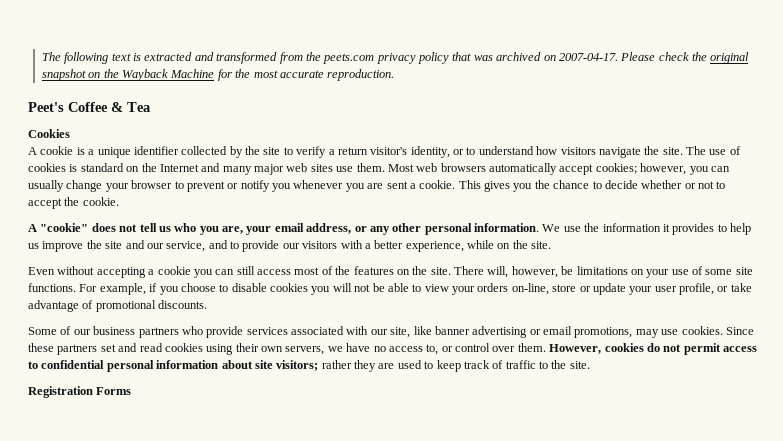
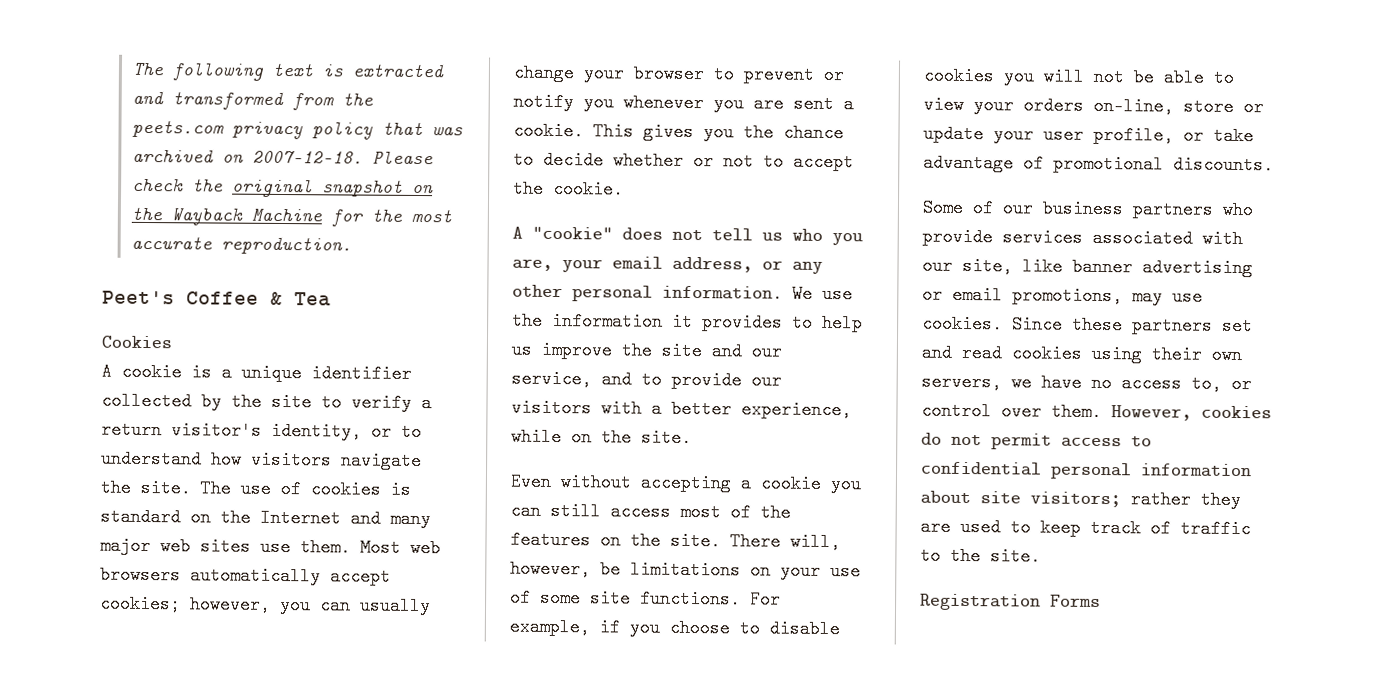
- The following text is extracted and transformed from the peets.com privacy policy that was archived on 2007-04-17.
+ The following text is extracted and transformed from the peets.com privacy policy that was archived on 2007-12-18.

